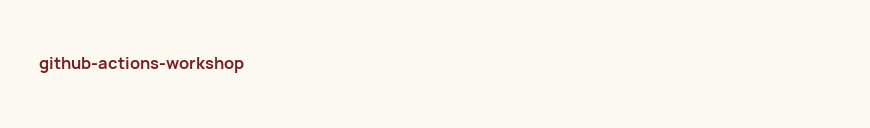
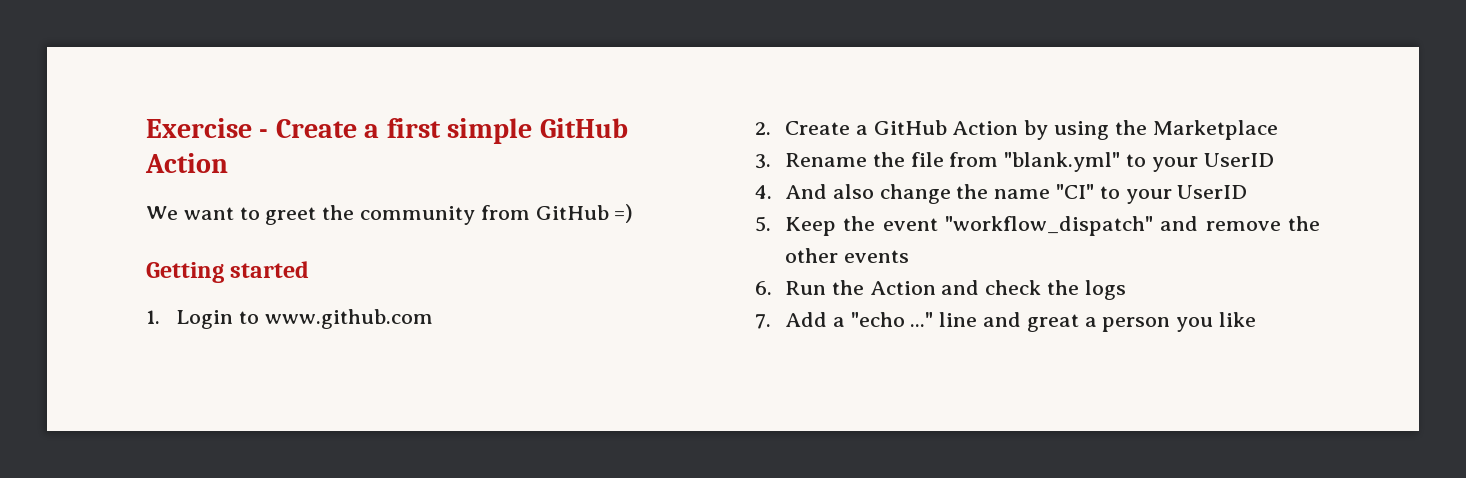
- github-actions-workshop
+ Exercise - Create a first simple GitHub Action
+ We want to greet the community from GitHub =)
+ Getting started
+ 1. Login to www.github.com
+ 2. Create a GitHub Action by using the Marketplace
+ 3. Rename the file from "blank.yml" to your UserID
+ 4. And also change the name "CI" to your UserID
+ 5. Keep the event "workflow_dispatch" and remove the other events
+ 6. Run the Action and check the logs
+ 7. Add a "echo ..." line and great a person you like

